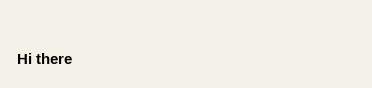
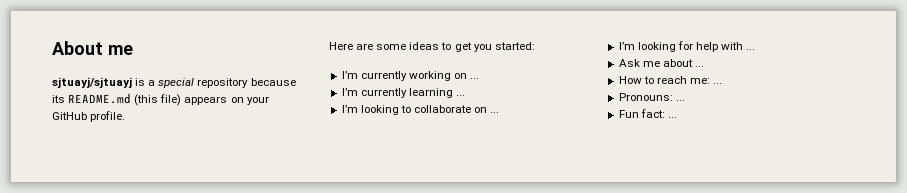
- Hi there
+ About me
+ sjtuayj/sjtuayj is a special repository because its README.md (this file) appears on your GitHub profile.
+ Here are some ideas to get you started:
+ I’m currently working on ...
+ I’m currently learning ...
+ I’m looking to collaborate on ...
+ I’m looking for help with ...
+ Ask me about ...
+ How to reach me: ...
+ Pronouns: ...
+ Fun fact: ...

